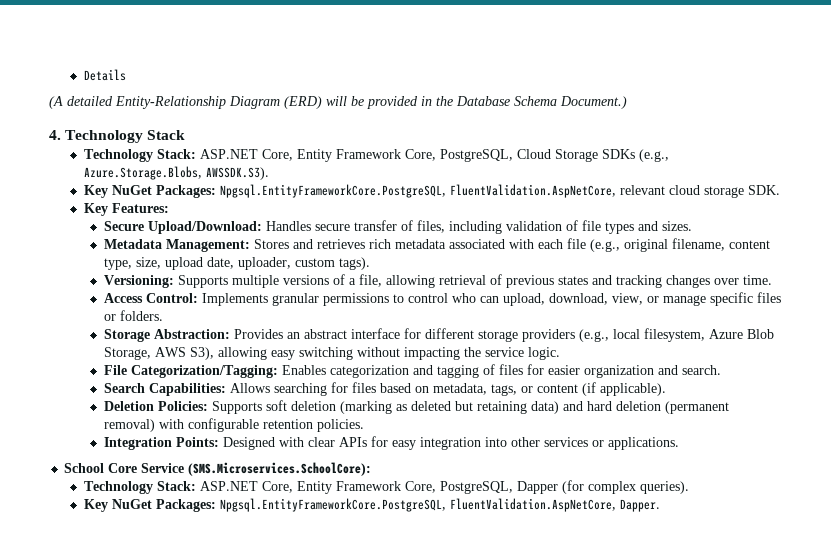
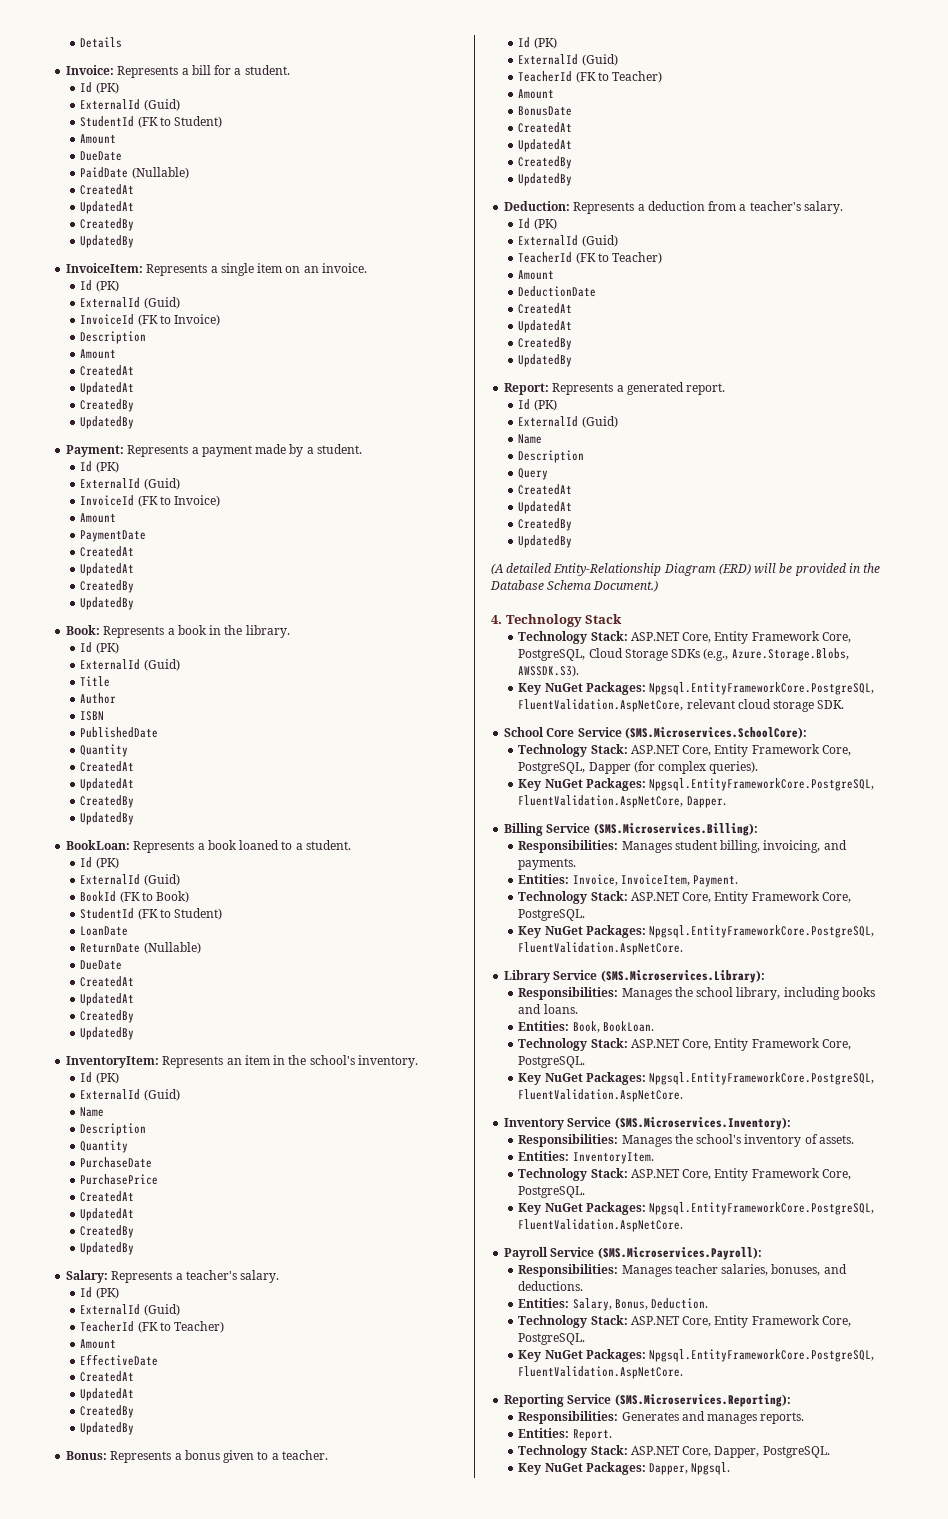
+ Invoice: Represents a bill for a student.
+ Id (PK)
+ ExternalId (Guid)
+ StudentId (FK to Student)
+ Amount
+ DueDate
+ PaidDate (Nullable)
+ CreatedAt
+ UpdatedAt
+ CreatedBy
+ UpdatedBy
+ InvoiceItem: Represents a single item on an invoice.
+ Id (PK)
+ ExternalId (Guid)
+ InvoiceId (FK to Invoice)
+ Description
+ Amount
+ CreatedAt
+ UpdatedAt
+ CreatedBy
+ UpdatedBy
+ Payment: Represents a payment made by a student.
+ Id (PK)
+ ExternalId (Guid)
+ InvoiceId (FK to Invoice)
+ Amount
+ PaymentDate
+ CreatedAt
+ UpdatedAt
+ CreatedBy
+ UpdatedBy
+ Book: Represents a book in the library.
+ Id (PK)
+ ExternalId (Guid)
+ Title
+ Author
+ ISBN
+ PublishedDate
+ Quantity
+ CreatedAt
+ UpdatedAt
+ CreatedBy
+ UpdatedBy
+ BookLoan: Represents a book loaned to a student.
+ Id (PK)
+ ExternalId (Guid)
+ BookId (FK to Book)
+ StudentId (FK to Student)
+ LoanDate
+ ReturnDate (Nullable)
+ DueDate
+ CreatedAt
+ UpdatedAt
+ CreatedBy
+ UpdatedBy
+ InventoryItem: Represents an item in the school's inventory.
+ Id (PK)
+ ExternalId (Guid)
+ Name
+ Description
+ Quantity
+ PurchaseDate
+ PurchasePrice
+ CreatedAt
+ UpdatedAt
+ CreatedBy
+ UpdatedBy
+ Salary: Represents a teacher's salary.
+ Id (PK)
+ ExternalId (Guid)
+ TeacherId (FK to Teacher)
+ Amount
+ EffectiveDate
+ CreatedAt
+ UpdatedAt
+ CreatedBy
+ UpdatedBy
+ Bonus: Represents a bonus given to a teacher.
+ Id (PK)
+ ExternalId (Guid)
+ TeacherId (FK to Teacher)
+ Amount
+ BonusDate
+ CreatedAt
+ UpdatedAt
+ CreatedBy
+ UpdatedBy
+ Deduction: Represents a deduction from a teacher's salary.
+ Id (PK)
+ ExternalId (Guid)
+ TeacherId (FK to Teacher)
+ Amount
+ DeductionDate
+ CreatedAt
+ UpdatedAt
+ CreatedBy
+ UpdatedBy
+ Report: Represents a generated report.
+ Id (PK)
+ ExternalId (Guid)
+ Name
+ Description
+ Query
+ CreatedAt
+ UpdatedAt
+ CreatedBy
+ UpdatedBy
- Key Features:
- Secure Upload/Download: Handles secure transfer of files, including validation of file types and sizes.
- Metadata Management: Stores and retrieves rich metadata associated with each file (e.g., original filename, content type, size, upload date, uploader, custom tags).
- Versioning: Supports multiple versions of a file, allowing retrieval of previous states and tracking changes over time.
- Access Control: Implements granular permissions to control who can upload, download, view, or manage specific files or folders.
- Storage Abstraction: Provides an abstract interface for different storage providers (e.g., local filesystem, Azure Blob Storage, AWS S3), allowing easy switching without impacting the service logic.
- File Categorization/Tagging: Enables categorization and tagging of files for easier organization and search.
- Search Capabilities: Allows searching for files based on metadata, tags, or content (if applicable).
- Deletion Policies: Supports soft deletion (marking as deleted but retaining data) and hard deletion (permanent removal) with configurable retention policies.
- Integration Points: Designed with clear APIs for easy integration into other services or applications.
+ Billing Service (SMS.Microservices.Billing):
+ Responsibilities: Manages student billing, invoicing, and payments.
+ Entities: Invoice, InvoiceItem, Payment.
+ Technology Stack: ASP.NET Core, Entity Framework Core, PostgreSQL.
+ Key NuGet Packages: Npgsql.EntityFrameworkCore.PostgreSQL, FluentValidation.AspNetCore.
+ Library Service (SMS.Microservices.Library):
+ Responsibilities: Manages the school library, including books and loans.
+ Entities: Book, BookLoan.
+ Technology Stack: ASP.NET Core, Entity Framework Core, PostgreSQL.
+ Key NuGet Packages: Npgsql.EntityFrameworkCore.PostgreSQL, FluentValidation.AspNetCore.
+ Inventory Service (SMS.Microservices.Inventory):
+ Responsibilities: Manages the school's inventory of assets.
+ Entities: InventoryItem.
+ Technology Stack: ASP.NET Core, Entity Framework Core, PostgreSQL.
+ Key NuGet Packages: Npgsql.EntityFrameworkCore.PostgreSQL, FluentValidation.AspNetCore.
+ Payroll Service (SMS.Microservices.Payroll):
+ Responsibilities: Manages teacher salaries, bonuses, and deductions.
+ Entities: Salary, Bonus, Deduction.
+ Technology Stack: ASP.NET Core, Entity Framework Core, PostgreSQL.
+ Key NuGet Packages: Npgsql.EntityFrameworkCore.PostgreSQL, FluentValidation.AspNetCore.
+ Reporting Service (SMS.Microservices.Reporting):
+ Responsibilities: Generates and manages reports.
+ Entities: Report.
+ Technology Stack: ASP.NET Core, Dapper, PostgreSQL.
+ Key NuGet Packages: Dapper, Npgsql.

